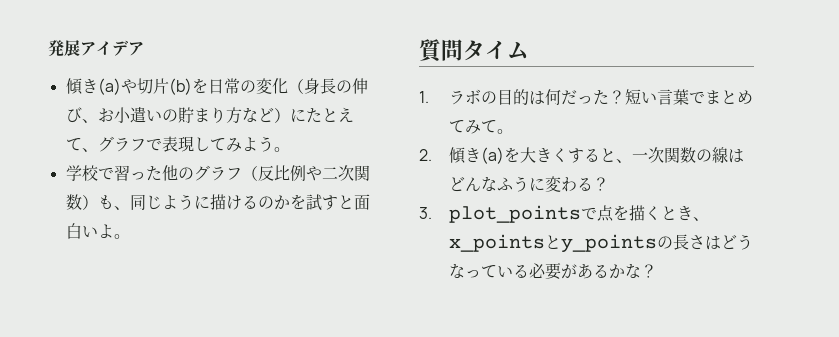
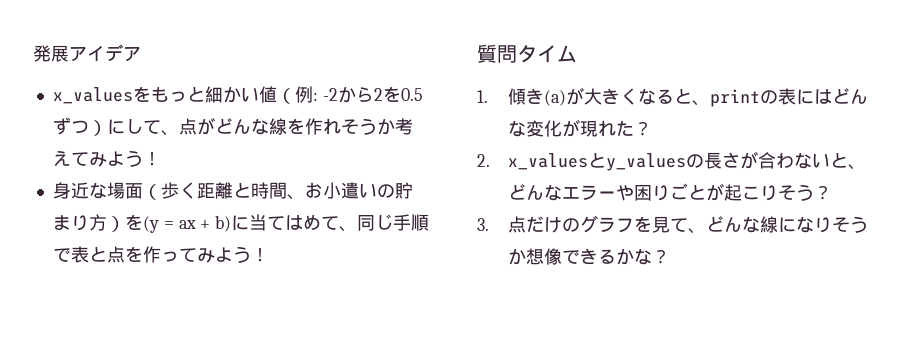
- 傾き(a)や切片(b)を日常の変化（身長の伸び、お小遣いの貯まり方など）にたとえて、グラフで表現してみよう。
- 学校で習った他のグラフ（反比例や二次関数）も、同じように描けるのかを試すと面白いよ。
+ x_valuesをもっと細かい値（例: -2から2を0.5ずつ）にして、点がどんな線を作れそうか考えてみよう！
+ 身近な場面（歩く距離と時間、お小遣いの貯まり方）を(y = ax + b)に当てはめて、同じ手順で表と点を作ってみよう！
  質問タイム
- 1.ラボの目的は何だった？短い言葉でまとめてみて。
- 2.傾き(a)を大きくすると、一次関数の線はどんなふうに変わる？
- 3. plot_pointsで点を描くとき、x_pointsとy_pointsの長さはどうなっている必要があるかな？
+ 1.傾き(a)が大きくなると、printの表にはどんな変化が現れた？
+ 2. x_valuesとy_valuesの長さが合わないと、どんなエラーや困りごとが起こりそう？
+ 3.点だけのグラフを見て、どんな線になりそうか想像できるかな？

